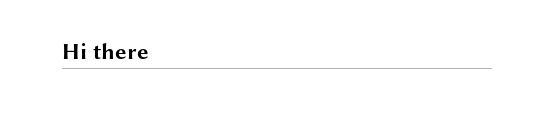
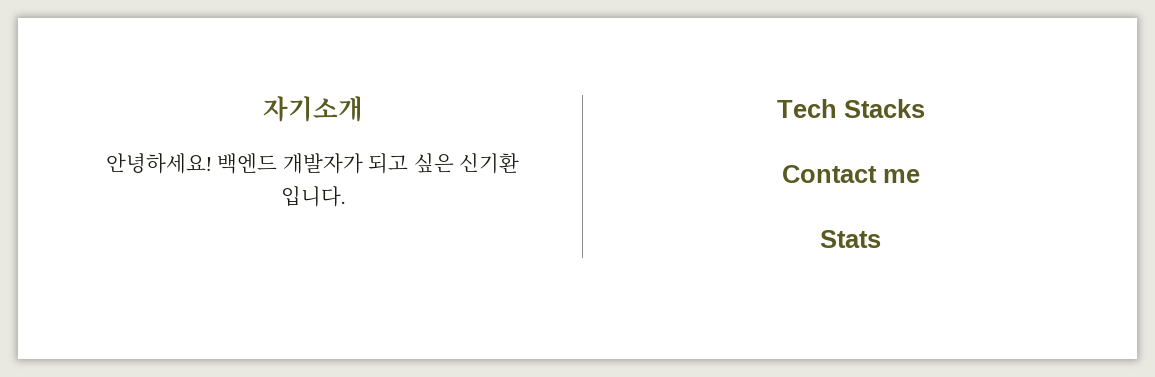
- Hi there
+ 자기소개
+ 안녕하세요! 백엔드 개발자가 되고 싶은 신기환 입니다.
+ Tech Stacks
+ Contact me
+ Stats

